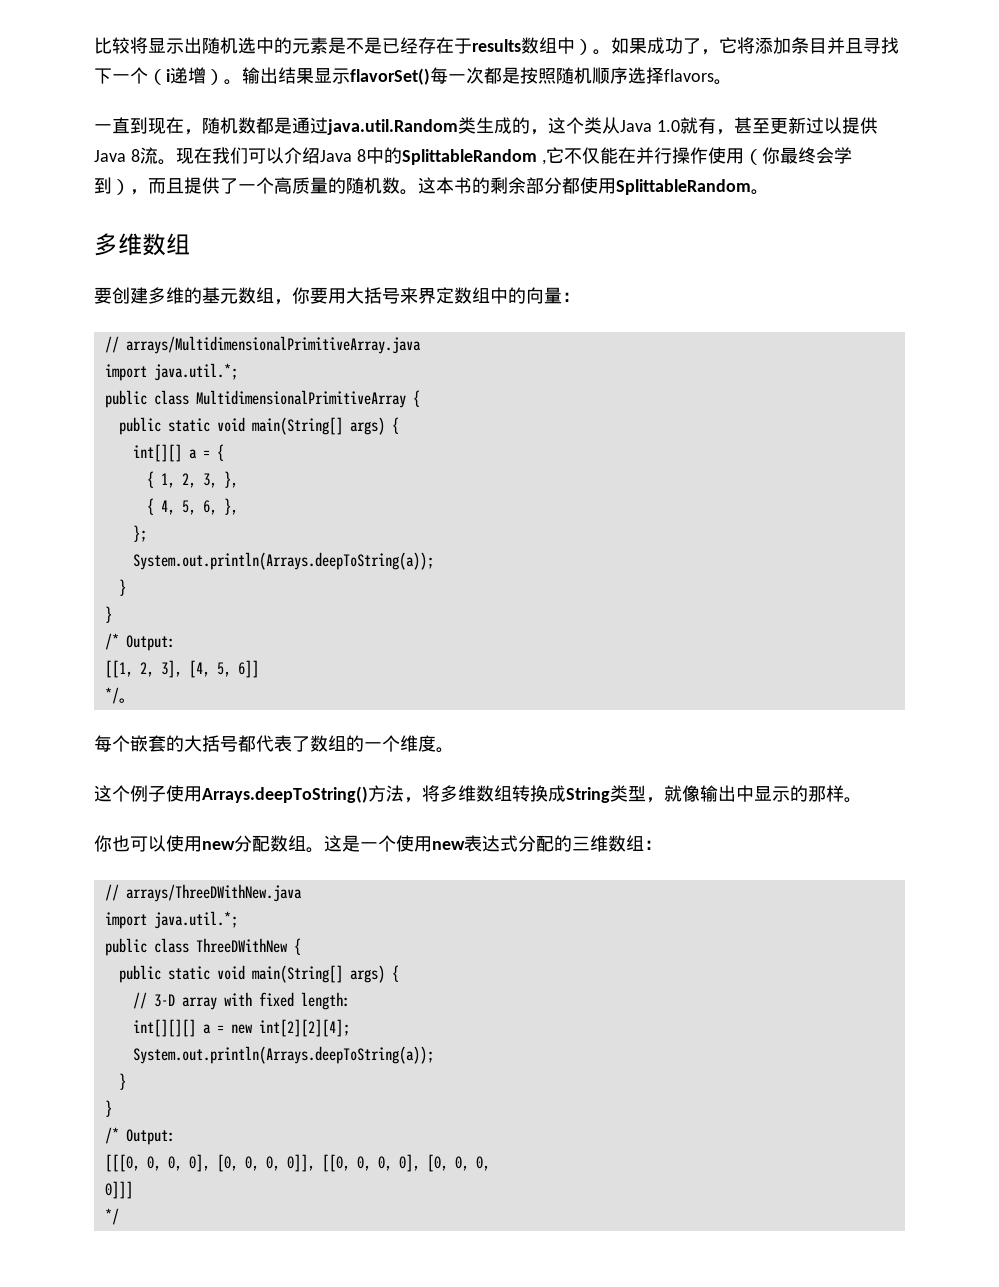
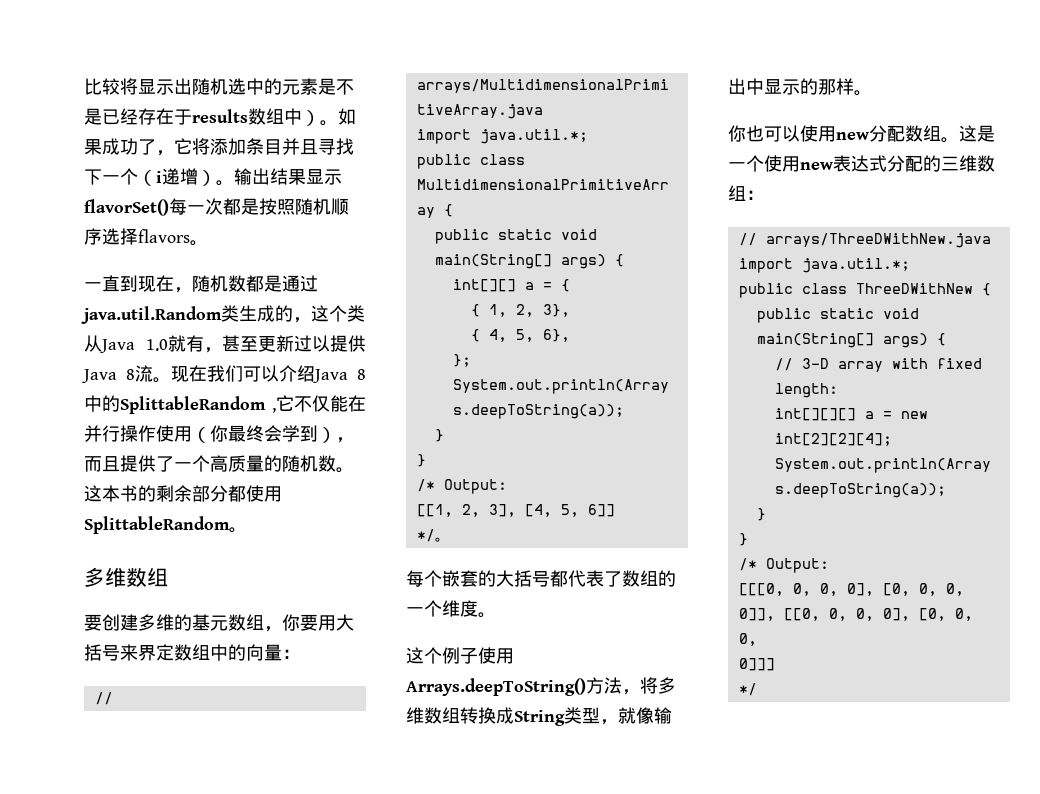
- { 1, 2, 3, },
+ { 1, 2, 3},
- { 4, 5, 6, },
+ { 4, 5, 6},

